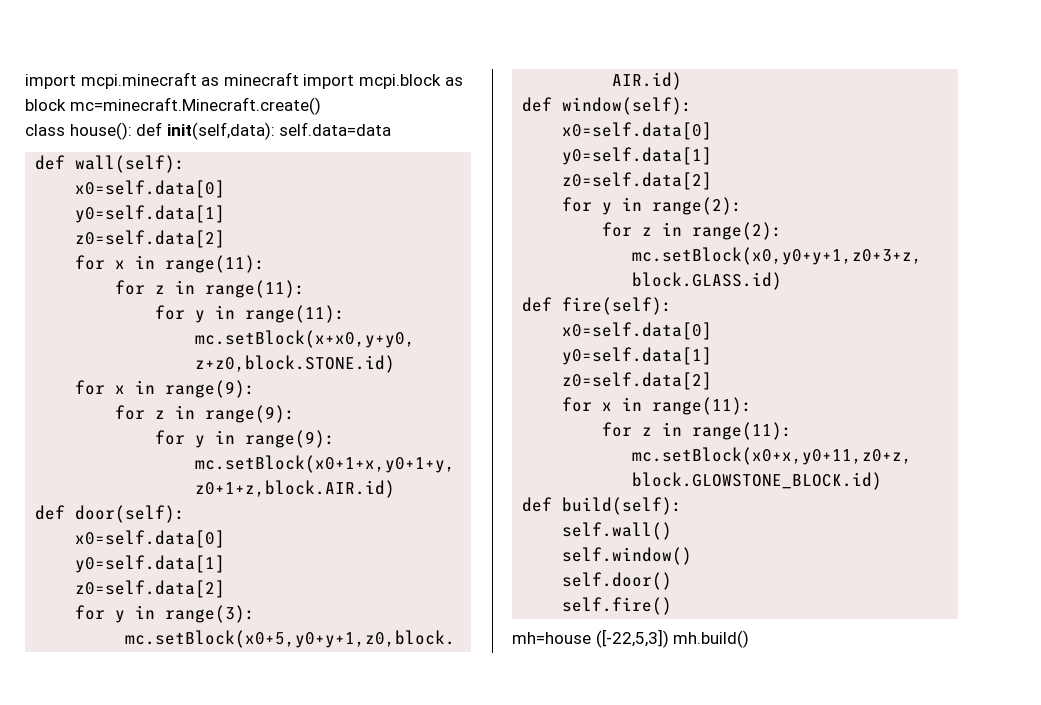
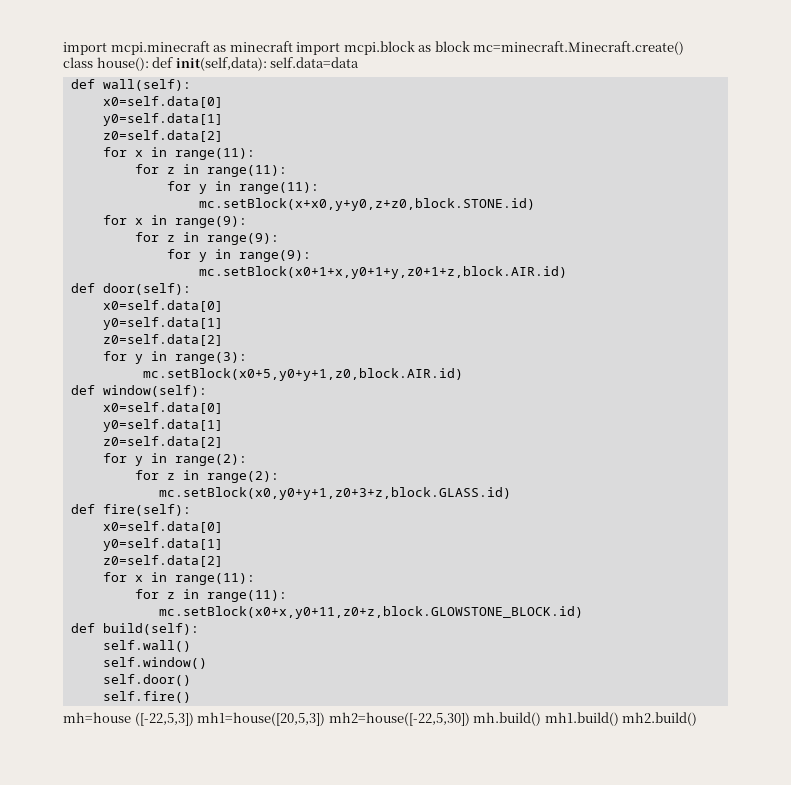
- mh=house ([-22,5,3]) mh.build()
+ mh=house ([-22,5,3]) mh1=house([20,5,3]) mh2=house([-22,5,30]) mh.build() mh1.build() mh2.build()

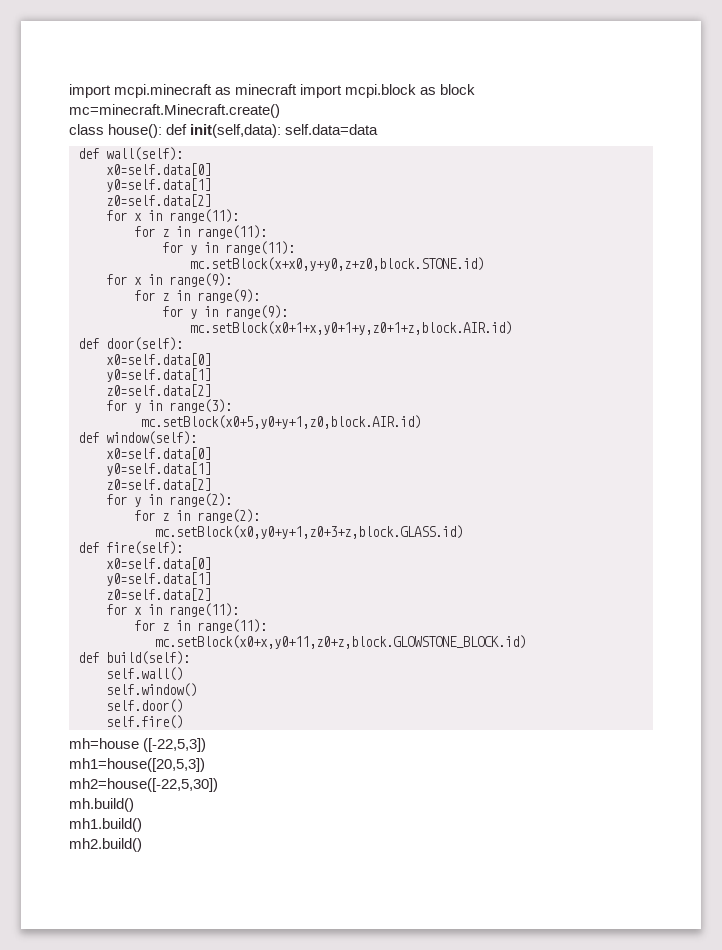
- mh=house ([-22,5,3]) mh1=house([20,5,3]) mh2=house([-22,5,30]) mh.build() mh1.build() mh2.build()
+ mh=house ([-22,5,3])
+ mh1=house([20,5,3])
+ mh2=house([-22,5,30])
+ mh.build()
+ mh1.build()
+ mh2.build()

